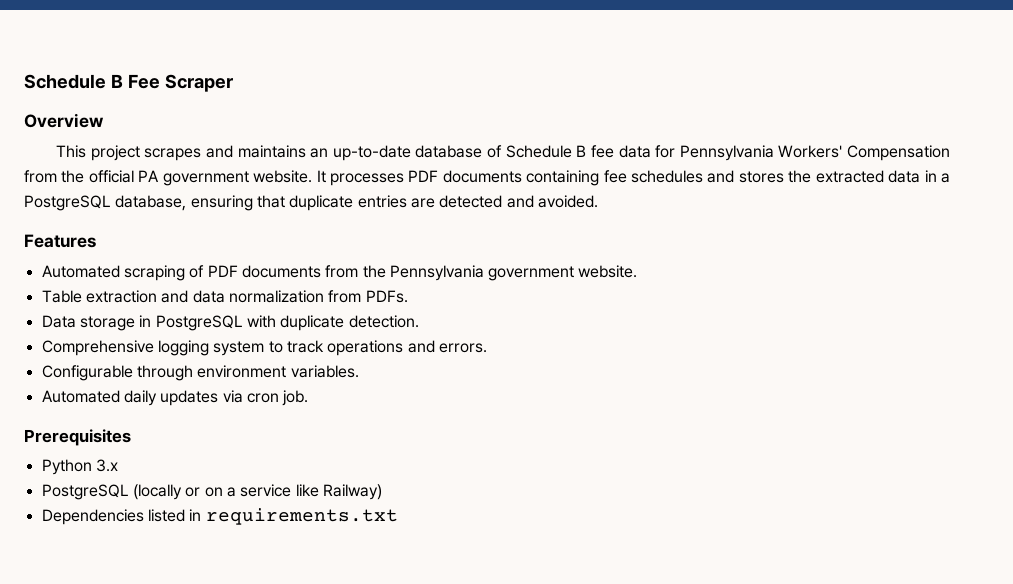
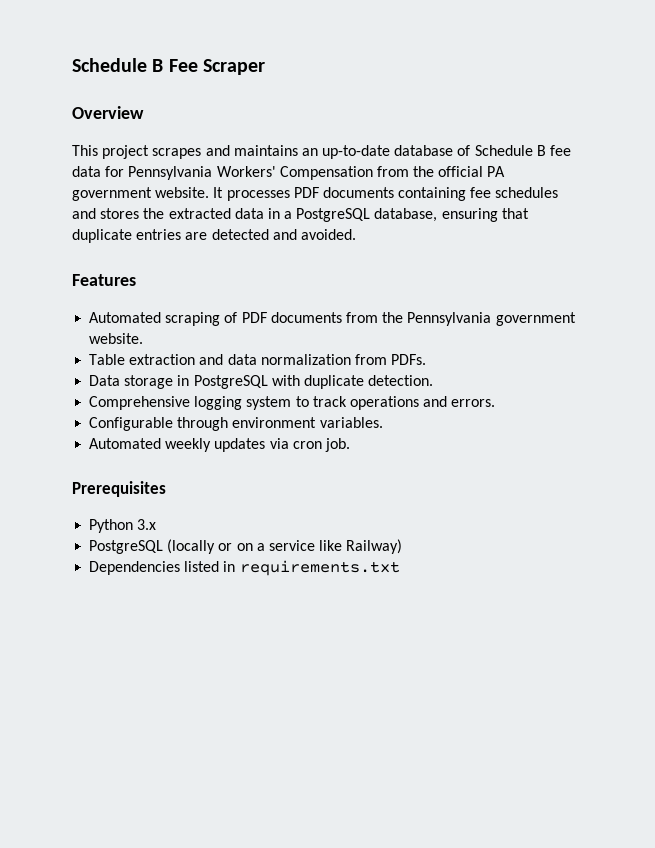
- Automated daily updates via cron job.
+ Automated weekly updates via cron job.

